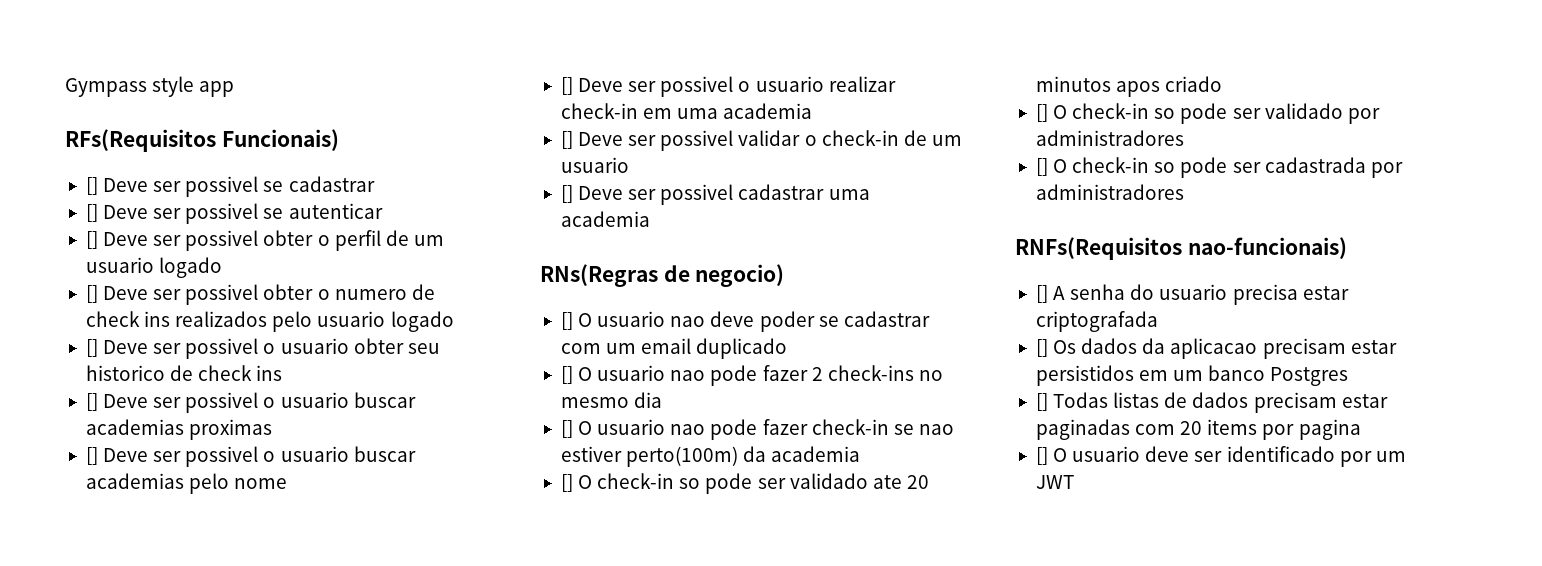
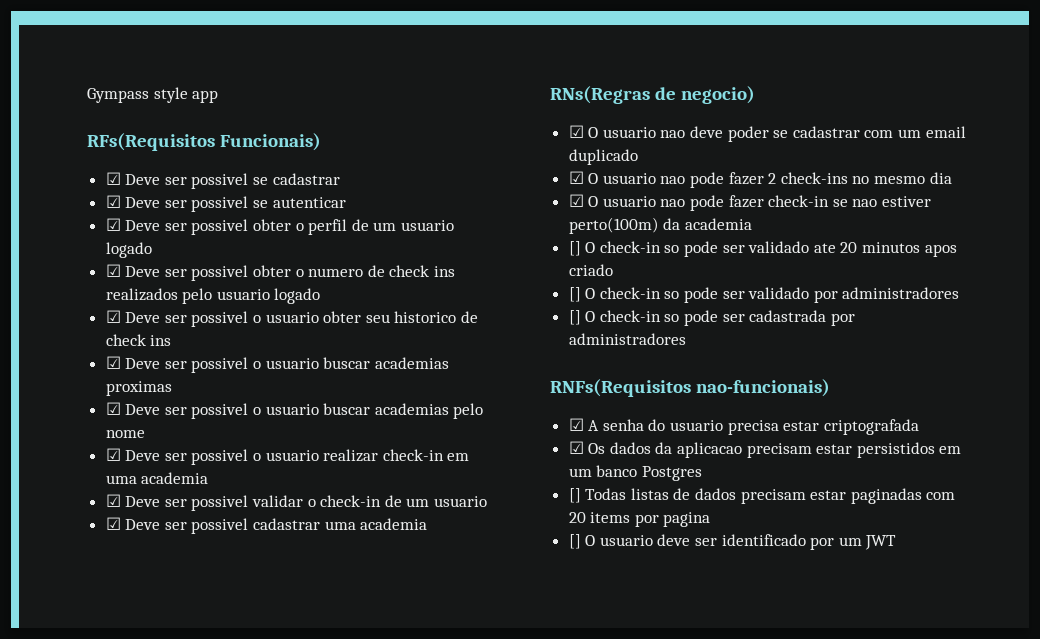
- [] Deve ser possivel se cadastrar
+ ☑ Deve ser possivel se cadastrar
- [] Deve ser possivel se autenticar
+ ☑ Deve ser possivel se autenticar
- [] Deve ser possivel obter o perfil de um usuario logado
+ ☑ Deve ser possivel obter o perfil de um usuario logado
- [] Deve ser possivel obter o numero de check ins realizados pelo usuario logado
+ ☑ Deve ser possivel obter o numero de check ins realizados pelo usuario logado
- [] Deve ser possivel o usuario obter seu historico de check ins
+ ☑ Deve ser possivel o usuario obter seu historico de check ins
- [] Deve ser possivel o usuario buscar academias proximas
+ ☑ Deve ser possivel o usuario buscar academias proximas
- [] Deve ser possivel o usuario buscar academias pelo nome
+ ☑ Deve ser possivel o usuario buscar academias pelo nome
- [] Deve ser possivel o usuario realizar check-in em uma academia
+ ☑ Deve ser possivel o usuario realizar check-in em uma academia
- [] Deve ser possivel validar o check-in de um usuario
+ ☑ Deve ser possivel validar o check-in de um usuario
- [] Deve ser possivel cadastrar uma academia
+ ☑ Deve ser possivel cadastrar uma academia
- [] O usuario nao deve poder se cadastrar com um email duplicado
+ ☑ O usuario nao deve poder se cadastrar com um email duplicado
- [] O usuario nao pode fazer 2 check-ins no mesmo dia
+ ☑ O usuario nao pode fazer 2 check-ins no mesmo dia
- [] O usuario nao pode fazer check-in se nao estiver perto(100m) da academia
+ ☑ O usuario nao pode fazer check-in se nao estiver perto(100m) da academia
- [] A senha do usuario precisa estar criptografada
+ ☑ A senha do usuario precisa estar criptografada
- [] Os dados da aplicacao precisam estar persistidos em um banco Postgres
+ ☑ Os dados da aplicacao precisam estar persistidos em um banco Postgres

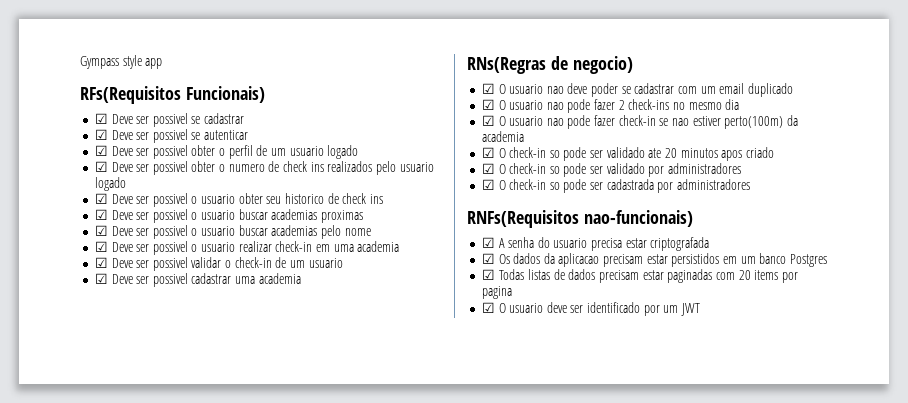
- [] O check-in so pode ser validado ate 20 minutos apos criado
+ ☑ O check-in so pode ser validado ate 20 minutos apos criado
- [] O check-in so pode ser validado por administradores
+ ☑ O check-in so pode ser validado por administradores
- [] O check-in so pode ser cadastrada por administradores
+ ☑ O check-in so pode ser cadastrada por administradores
- [] Todas listas de dados precisam estar paginadas com 20 items por pagina
+ ☑ Todas listas de dados precisam estar paginadas com 20 items por pagina
- [] O usuario deve ser identificado por um JWT
+ ☑ O usuario deve ser identificado por um JWT

